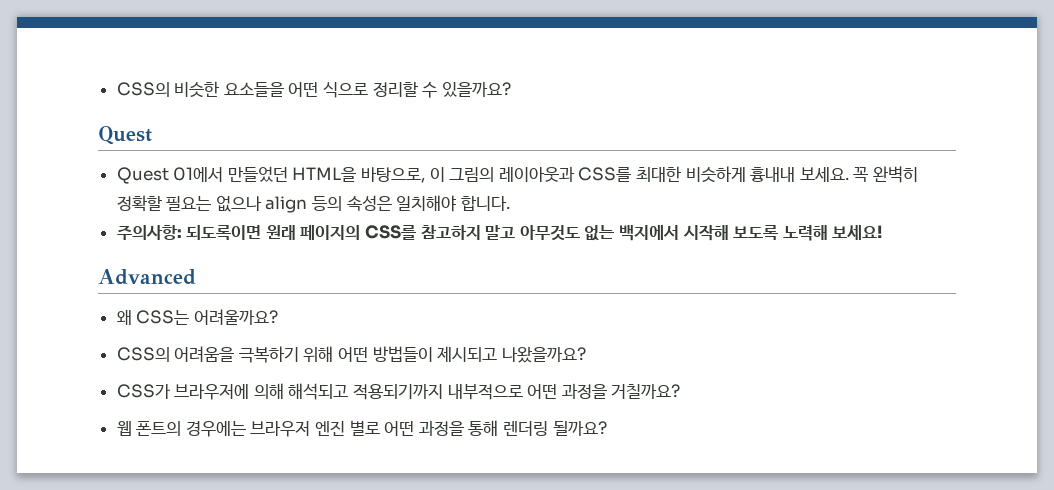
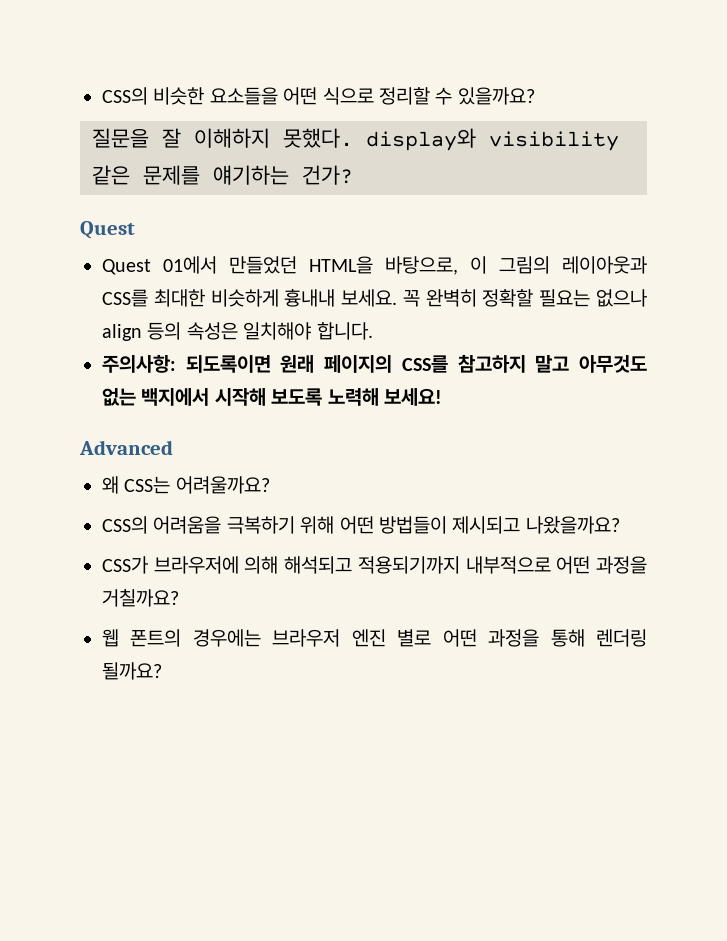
+ 질문을 잘 이해하지 못했다. display와 visibility 같은 문제를 얘기하는 건가?

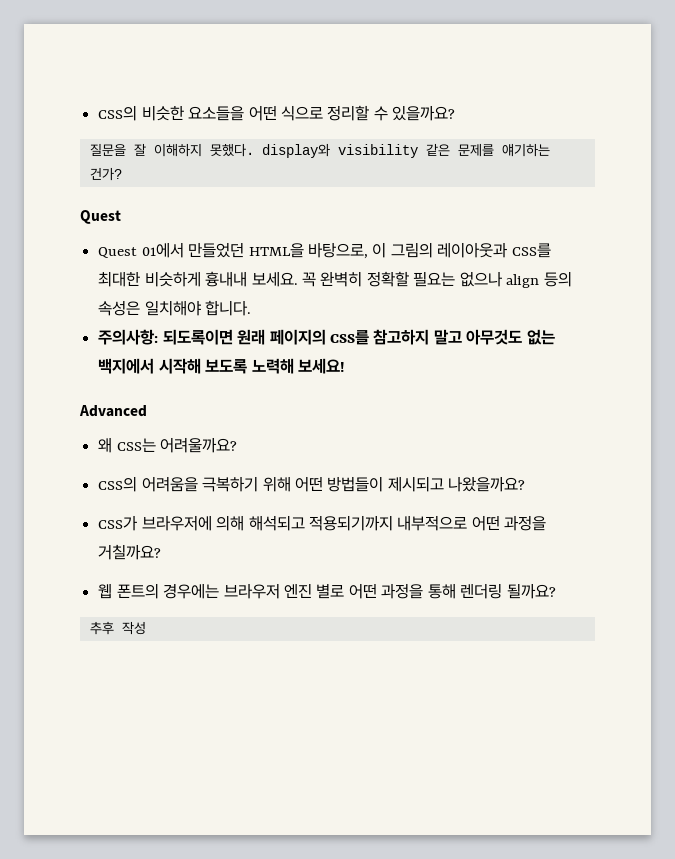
+ 추후 작성

